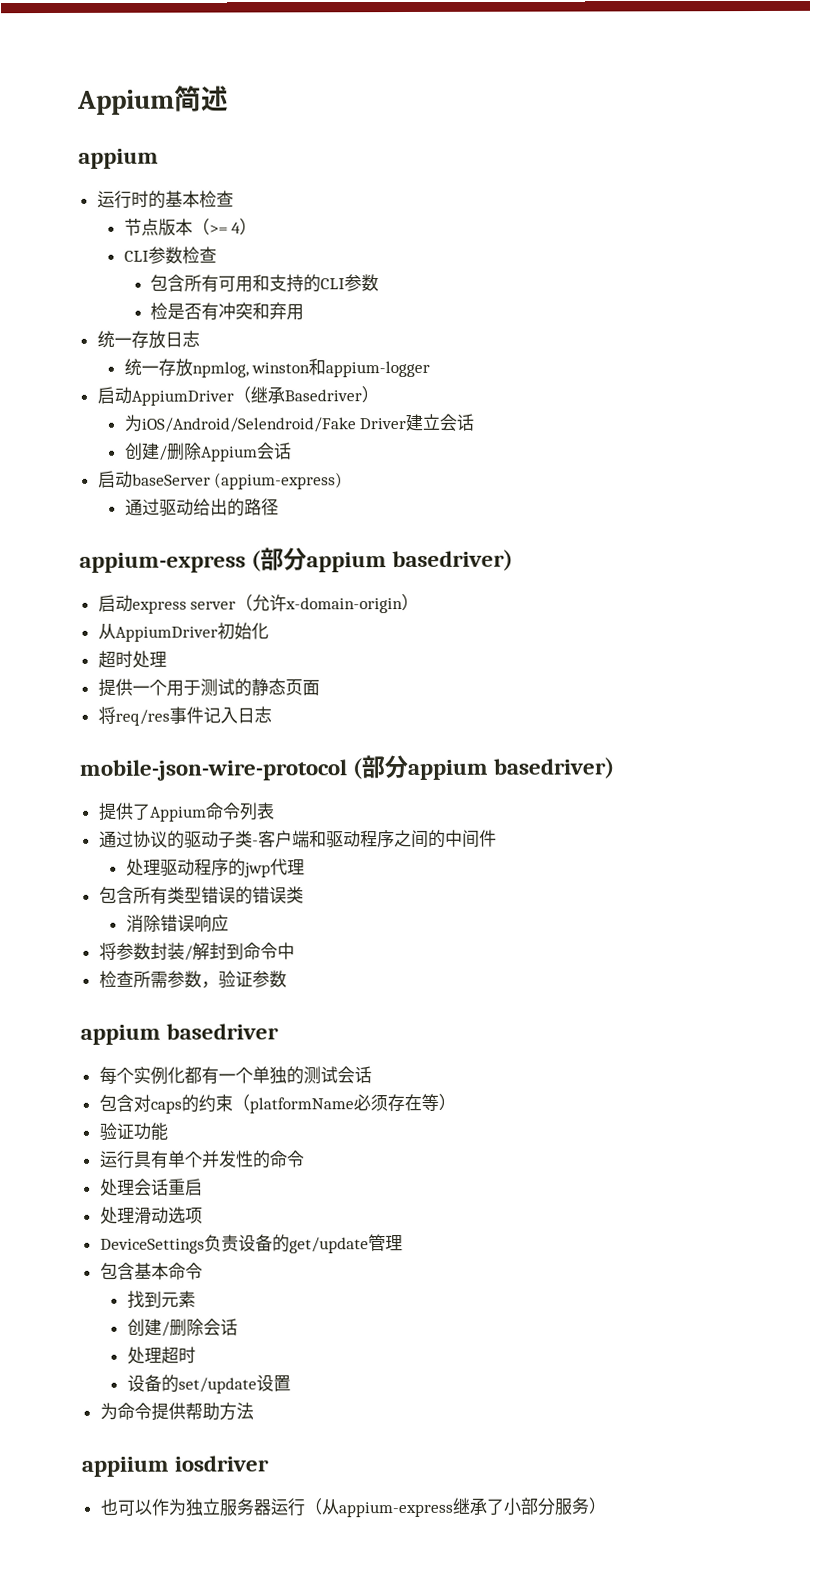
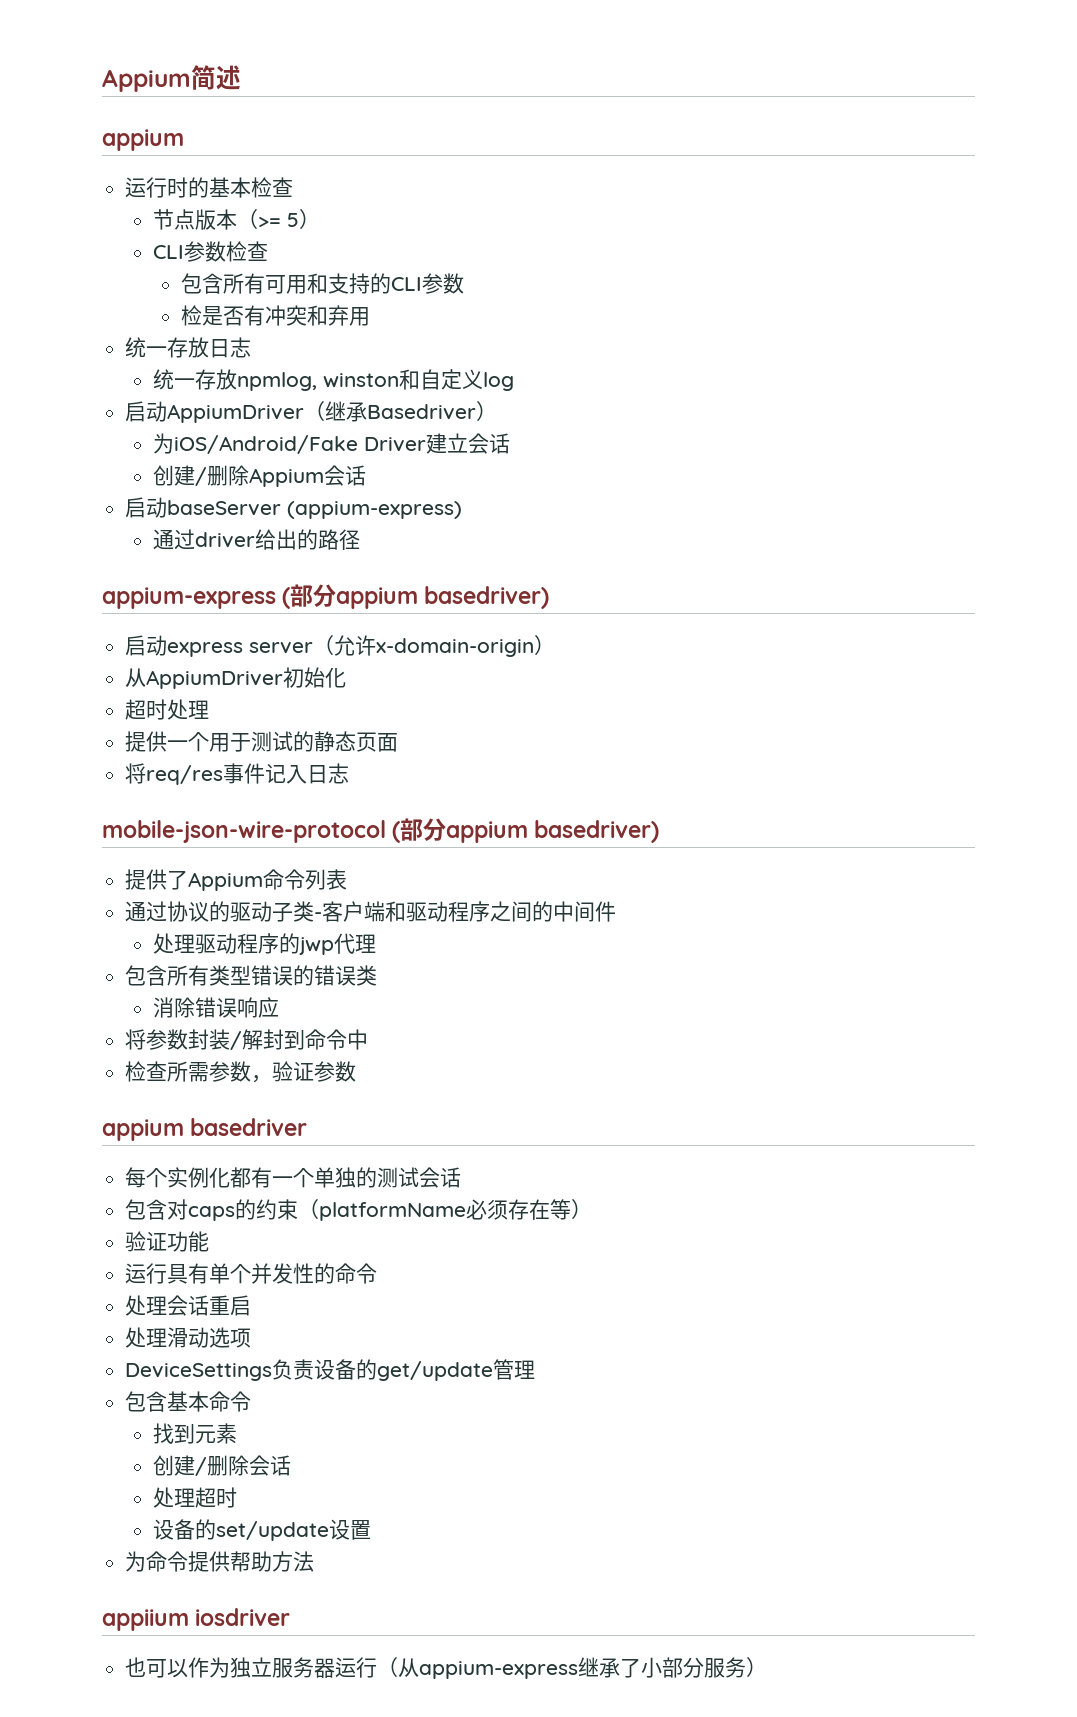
- 节点版本（>= 4）
+ 节点版本（>= 5）
- 统一存放npmlog, winston和appium-logger
+ 统一存放npmlog, winston和自定义log
- 为iOS/Android/Selendroid/Fake Driver建立会话
+ 为iOS/Android/Fake Driver建立会话
- 通过驱动给出的路径
+ 通过driver给出的路径

